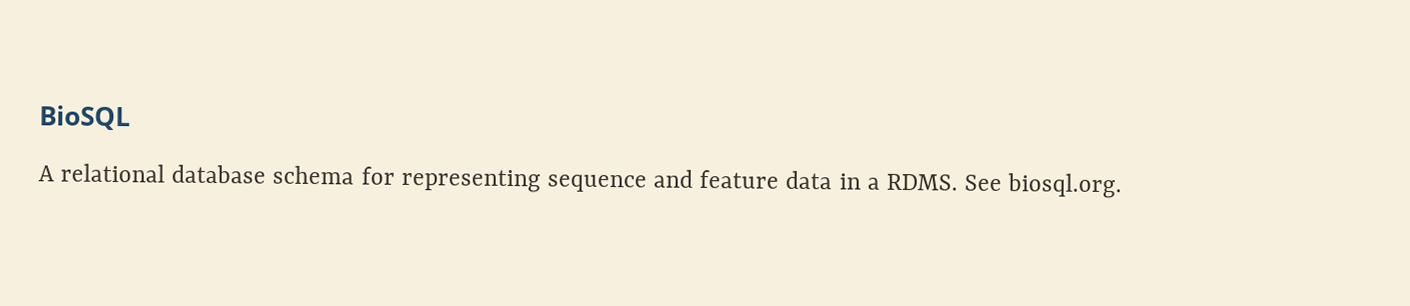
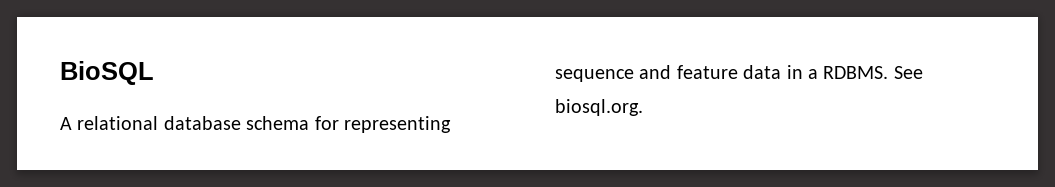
- A relational database schema for representing sequence and feature data in a RDMS.
+ A relational database schema for representing sequence and feature data in a RDBMS.

